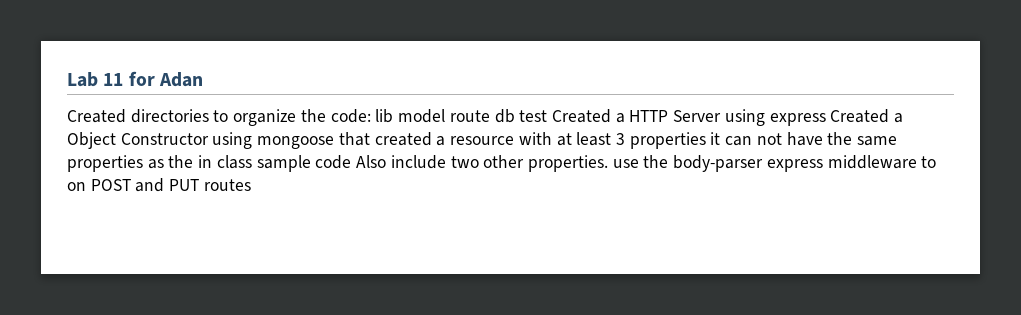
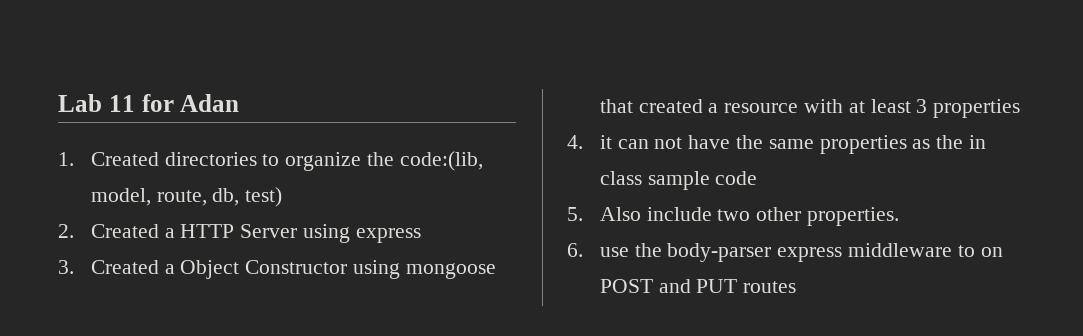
- Created directories to organize the code: lib model route db test Created a HTTP Server using express Created a Object Constructor using mongoose that created a resource with at least 3 properties it can not have the same properties as the in class sample code Also include two other properties. use the body-parser express middleware to on POST and PUT routes
+ 1. Created directories to organize the code:(lib, model, route, db, test)
+ 2. Created a HTTP Server using express
+ 3. Created a Object Constructor using mongoose that created a resource with at least 3 properties
+ 4. it can not have the same properties as the in class sample code
+ 5. Also include two other properties.
+ 6. use the body-parser express middleware to on POST and PUT routes

